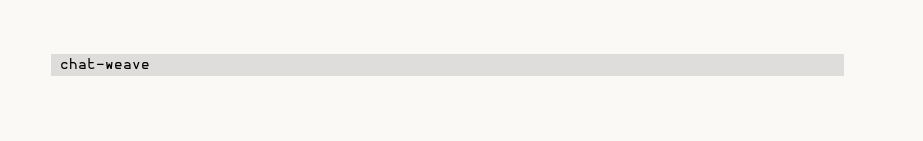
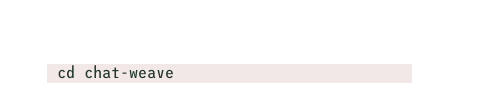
- chat-weave
+ cd chat-weave

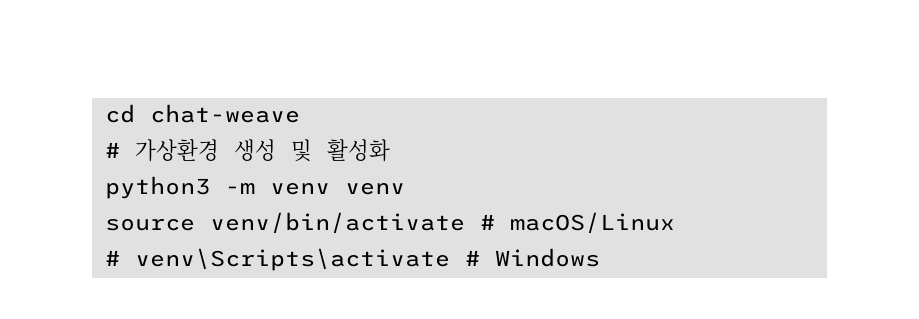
+ # 가상환경 생성 및 활성화
+ python3 -m venv venv
+ source venv/bin/activate # macOS/Linux
+ # venv\Scripts\activate # Windows

